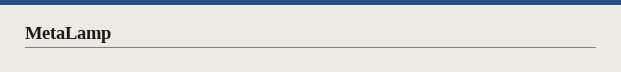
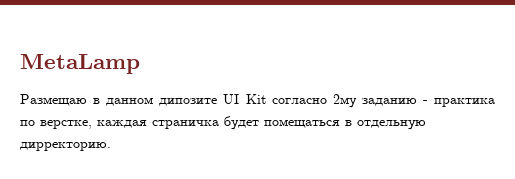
+ Размещаю в данном дипозите UI Kit согласно 2му заданию - практика по верстке, каждая страничка будет помещаться в отдельную дирректорию.

